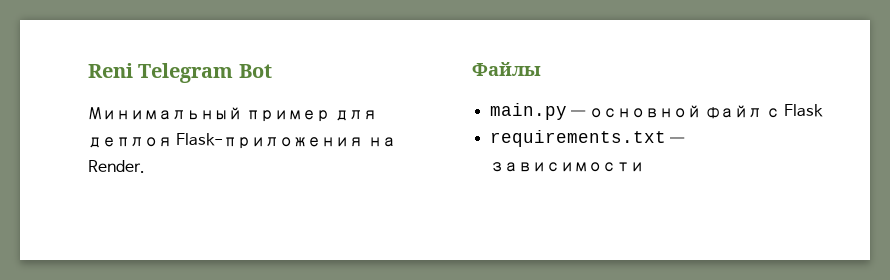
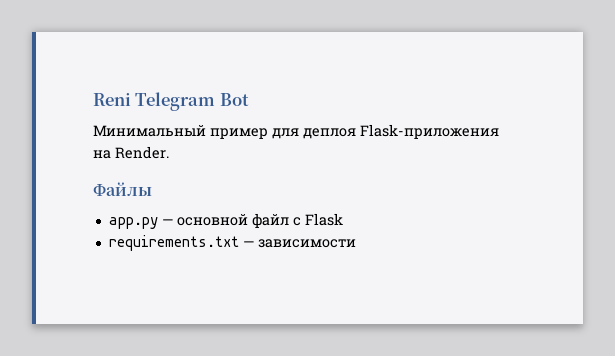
- main.py — основной файл с Flask
+ app.py — основной файл с Flask

